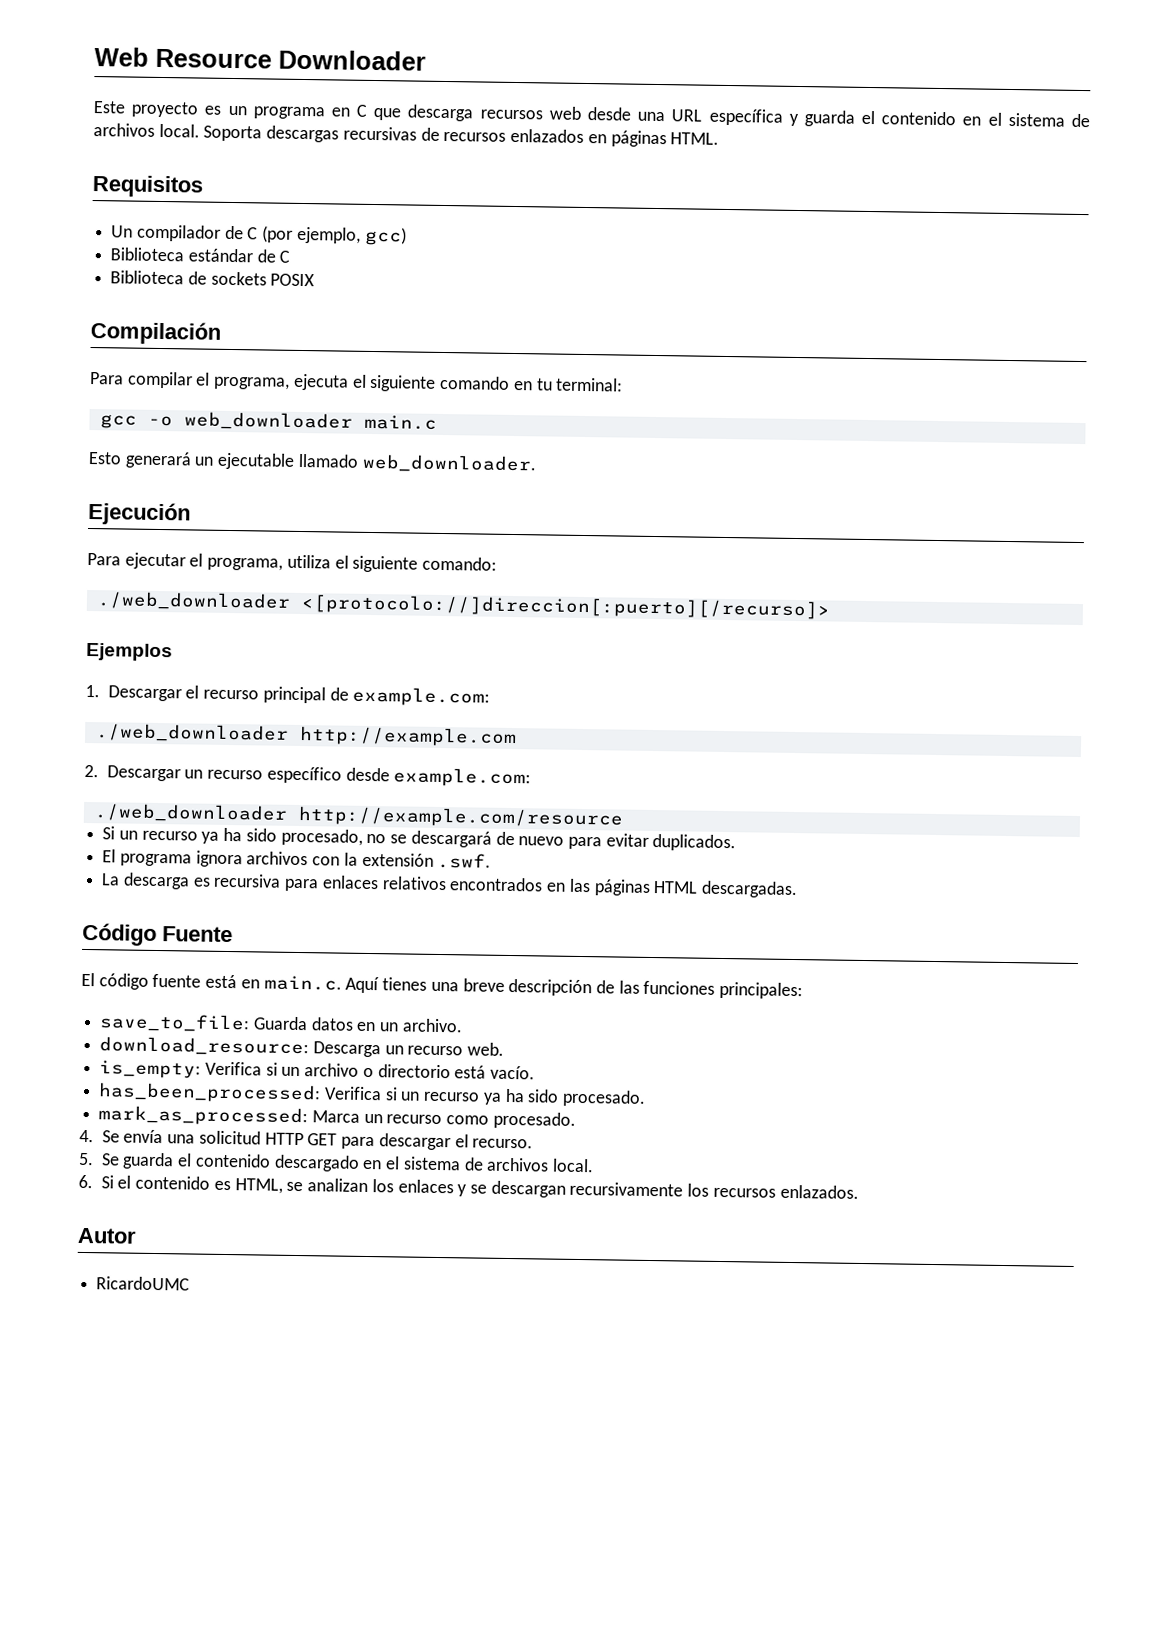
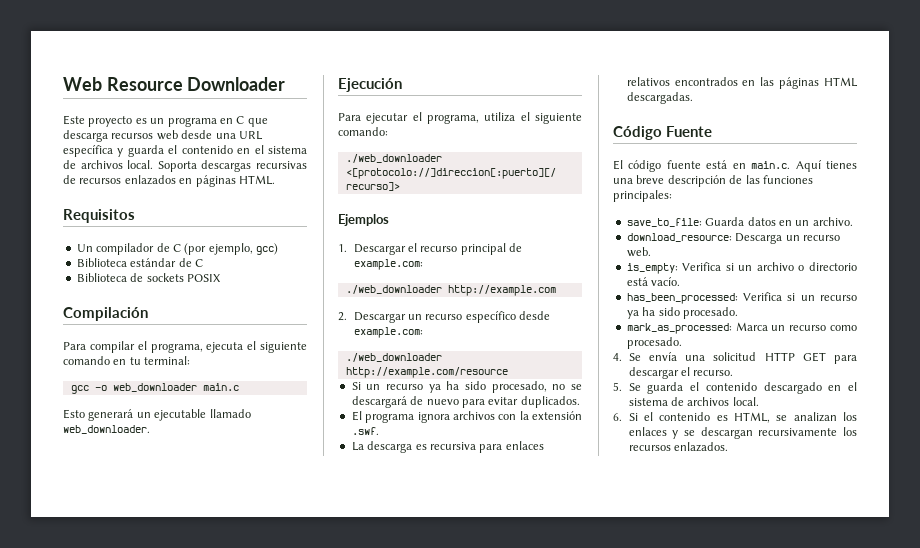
- Autor
- RicardoUMC

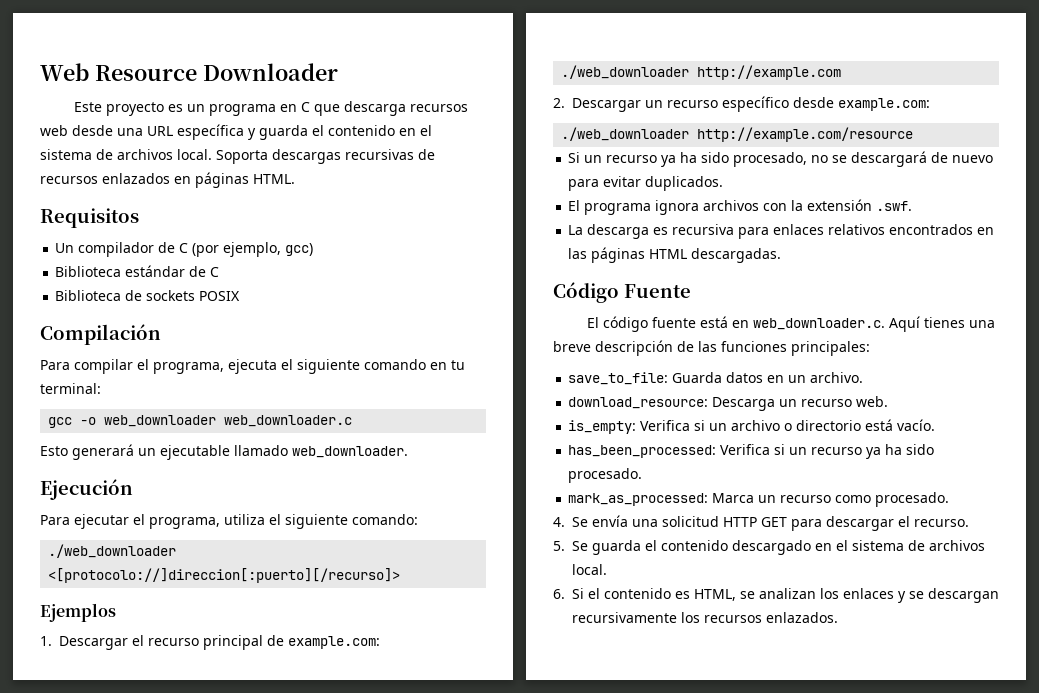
- gcc -o web_downloader main.c
+ gcc -o web_downloader web_downloader.c
- El código fuente está en main.c. Aquí tienes una breve descripción de las funciones principales:
+ El código fuente está en web_downloader.c. Aquí tienes una breve descripción de las funciones principales:

